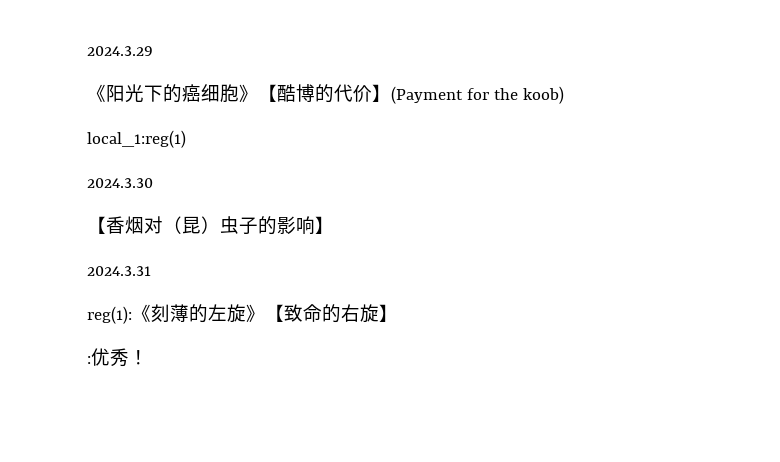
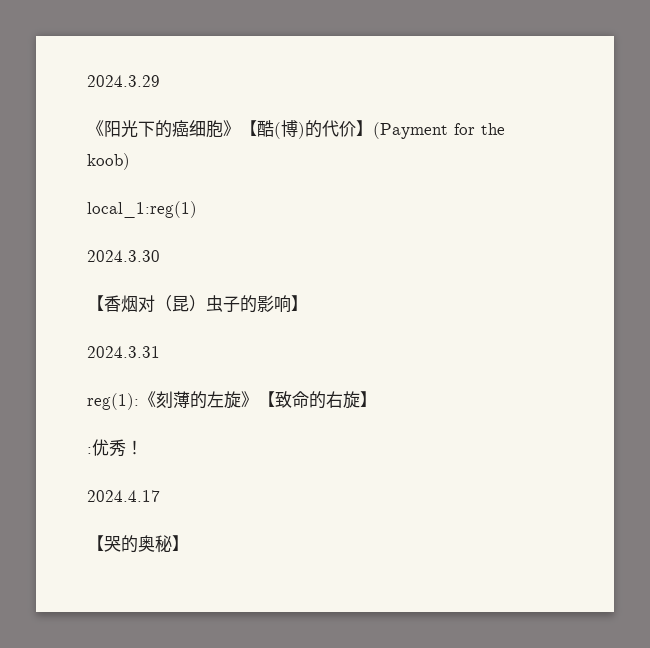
- 《阳光下的癌细胞》【酷博的代价】(Payment for the koob)
+ 《阳光下的癌细胞》【酷(博)的代价】(Payment for the koob)
+ 2024.4.17
+ 【哭的奥秘】

